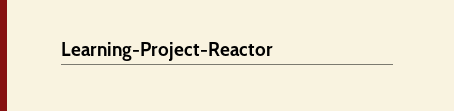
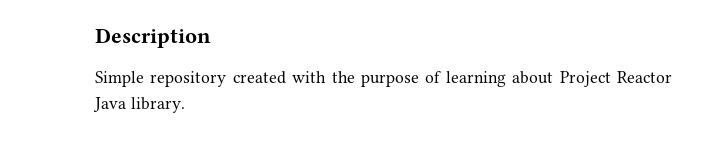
- Learning-Project-Reactor
+ Description
+ Simple repository created with the purpose of learning about Project Reactor Java library.

